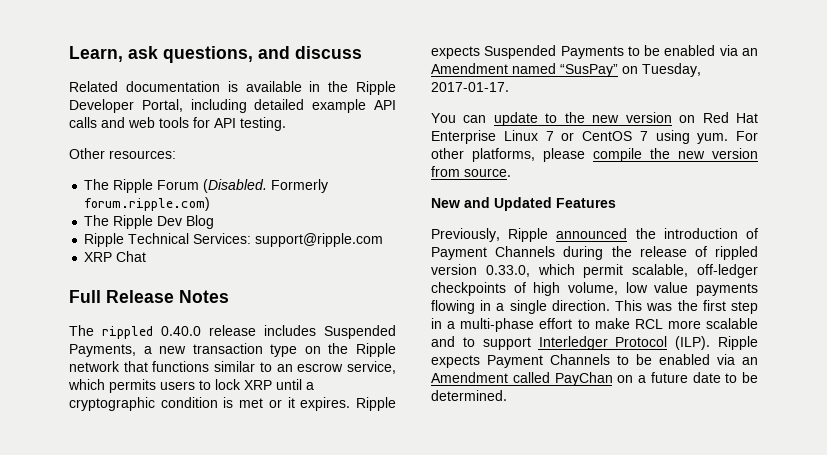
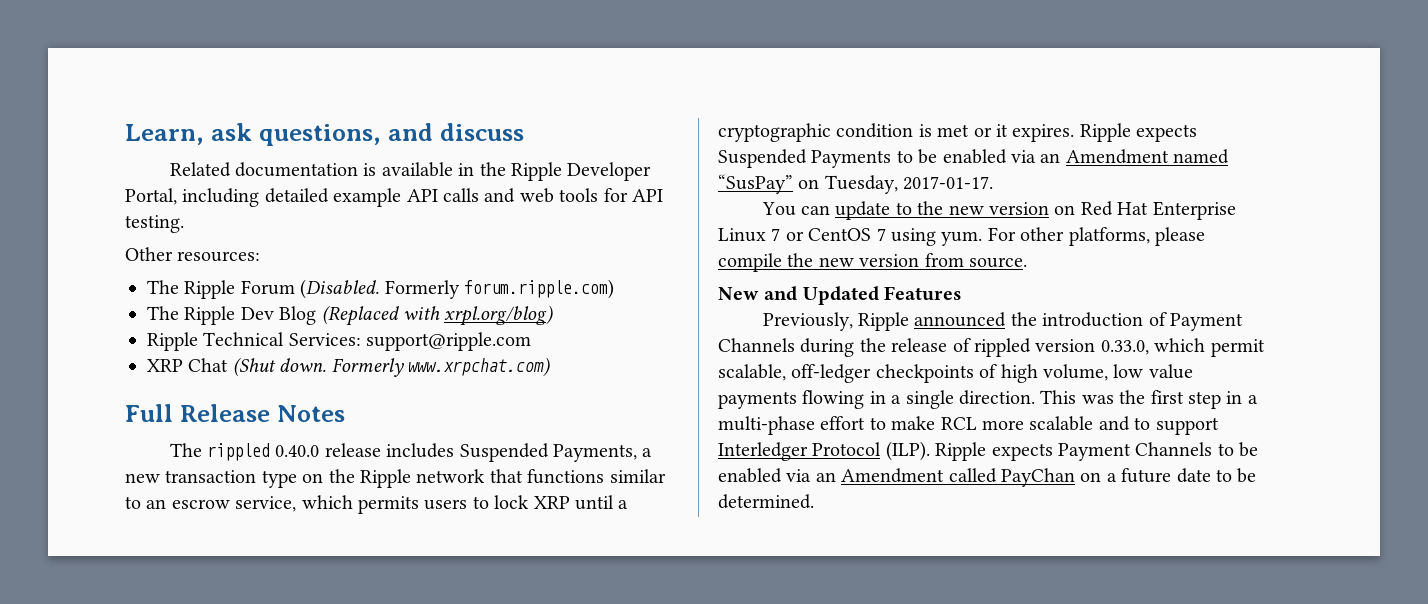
- The Ripple Dev Blog
+ The Ripple Dev Blog (Replaced with xrpl.org/blog)
- XRP Chat
+ XRP Chat (Shut down. Formerly www.xrpchat.com)

